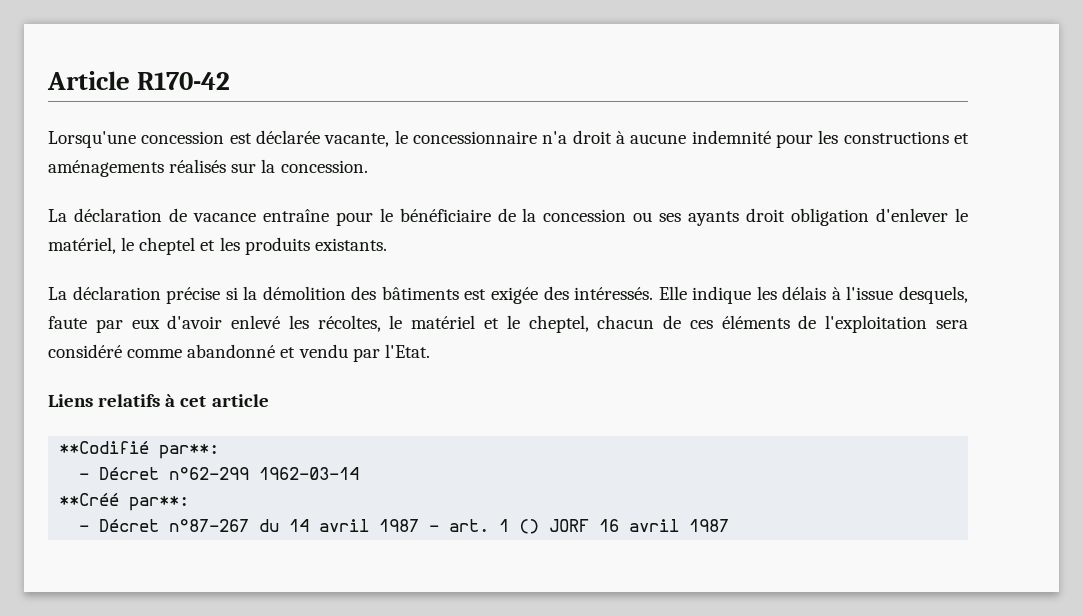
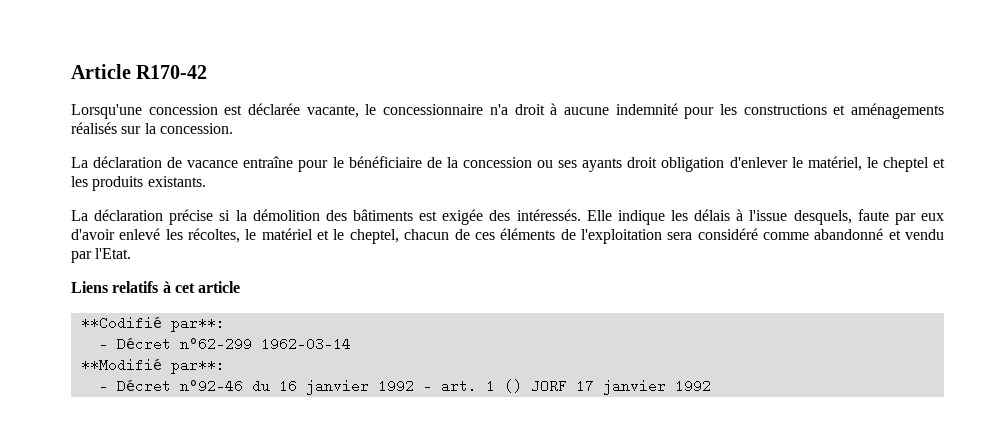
- **Créé par**:
- - Décret n°87-267 du 14 avril 1987 - art. 1 () JORF 16 avril 1987
+ **Modifié par**:
+ - Décret n°92-46 du 16 janvier 1992 - art. 1 () JORF 17 janvier 1992

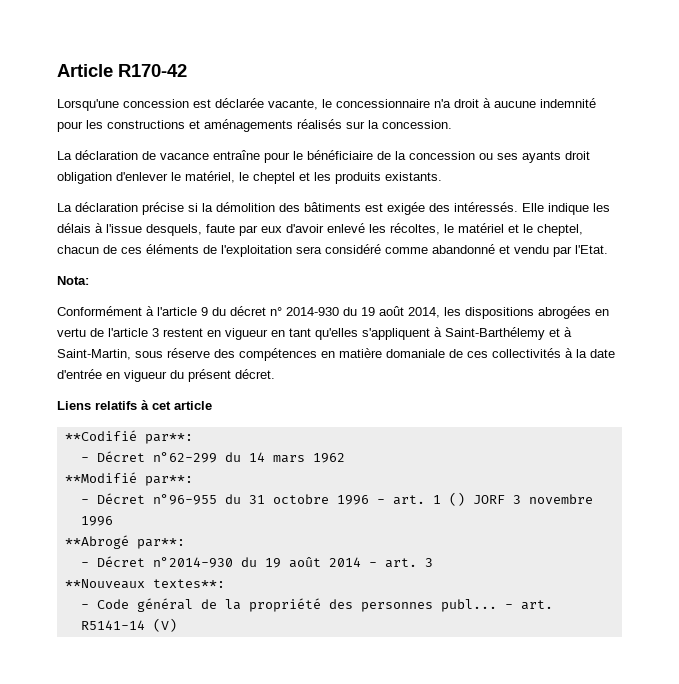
+ Nota:
+ Conformément à l'article 9 du décret n° 2014-930 du 19 août 2014, les dispositions abrogées en vertu de l'article 3 restent en vigueur en tant qu'elles s'appliquent à Saint-Barthélemy et à Saint-Martin, sous réserve des compétences en matière domaniale de ces collectivités à la date d'entrée en vigueur du présent décret.
- - Décret n°62-299 1962-03-14
+ - Décret n°62-299 du 14 mars 1962
- - Décret n°92-46 du 16 janvier 1992 - art. 1 () JORF 17 janvier 1992
+ - Décret n°96-955 du 31 octobre 1996 - art. 1 () JORF 3 novembre 1996
+ **Abrogé par**:
+ - Décret n°2014-930 du 19 août 2014 - art. 3
+ **Nouveaux textes**:
+ - Code général de la propriété des personnes publ... - art. R5141-14 (V)

